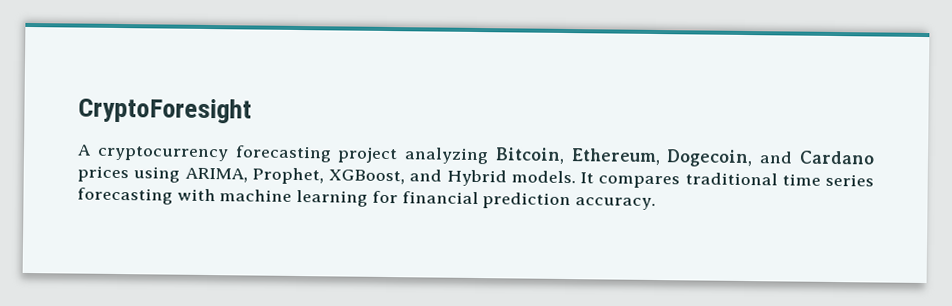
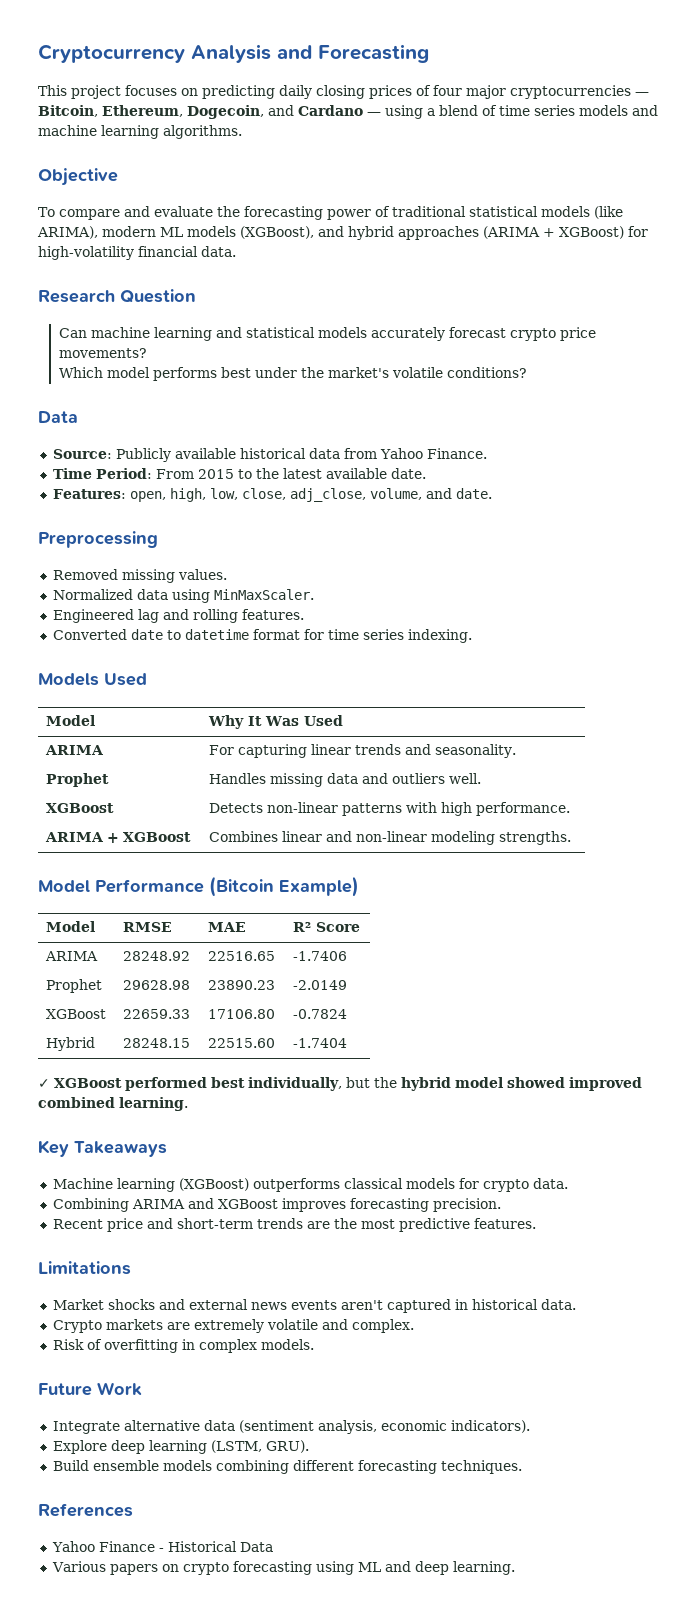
- CryptoForesight
- A cryptocurrency forecasting project analyzing Bitcoin, Ethereum, Dogecoin, and Cardano prices using ARIMA, Prophet, XGBoost, and Hybrid models. It compares traditional time series forecasting with machine learning for financial prediction accuracy.
+ Cryptocurrency Analysis and Forecasting
+ This project focuses on predicting daily closing prices of four major cryptocurrencies — Bitcoin, Ethereum, Dogecoin, and Cardano — using a blend of time series models and machine learning algorithms.
+ Objective
+ To compare and evaluate the forecasting power of traditional statistical models (like ARIMA), modern ML models (XGBoost), and hybrid approaches (ARIMA + XGBoost) for high-volatility financial data.
+ Research Question
+ Can machine learning and statistical models accurately forecast crypto price movements?
+ Which model performs best under the market's volatile conditions?
+ Data
+ Source: Publicly available historical data from Yahoo Finance.
+ Time Period: From 2015 to the latest available date.
+ Features: open, high, low, close, adj_close, volume, and date.
+ Preprocessing
+ Removed missing values.
+ Normalized data using MinMaxScaler.
+ Engineered lag and rolling features.
+ Converted date to datetime format for time series indexing.
+ Models Used
+ Model | Why It Was Used
+ ARIMA | For capturing linear trends and seasonality.
+ Prophet | Handles missing data and outliers well.
+ XGBoost | Detects non-linear patterns with high performance.
+ ARIMA + XGBoost | Combines linear and non-linear modeling strengths.
+ Model Performance (Bitcoin Example)
+ Model | RMSE | MAE | R² Score
+ ARIMA | 28248.92 | 22516.65 | -1.7406
+ Prophet | 29628.98 | 23890.23 | -2.0149
+ XGBoost | 22659.33 | 17106.80 | -0.7824
+ Hybrid | 28248.15 | 22515.60 | -1.7404
+ ✓ XGBoost performed best individually, but the hybrid model showed improved combined learning.
+ Key Takeaways
+ Machine learning (XGBoost) outperforms classical models for crypto data.
+ Combining ARIMA and XGBoost improves forecasting precision.
+ Recent price and short-term trends are the most predictive features.
+ Limitations
+ Market shocks and external news events aren't captured in historical data.
+ Crypto markets are extremely volatile and complex.
+ Risk of overfitting in complex models.
+ Future Work
+ Integrate alternative data (sentiment analysis, economic indicators).
+ Explore deep learning (LSTM, GRU).
+ Build ensemble models combining different forecasting techniques.
+ References
+ Yahoo Finance - Historical Data
+ Various papers on crypto forecasting using ML and deep learning.

